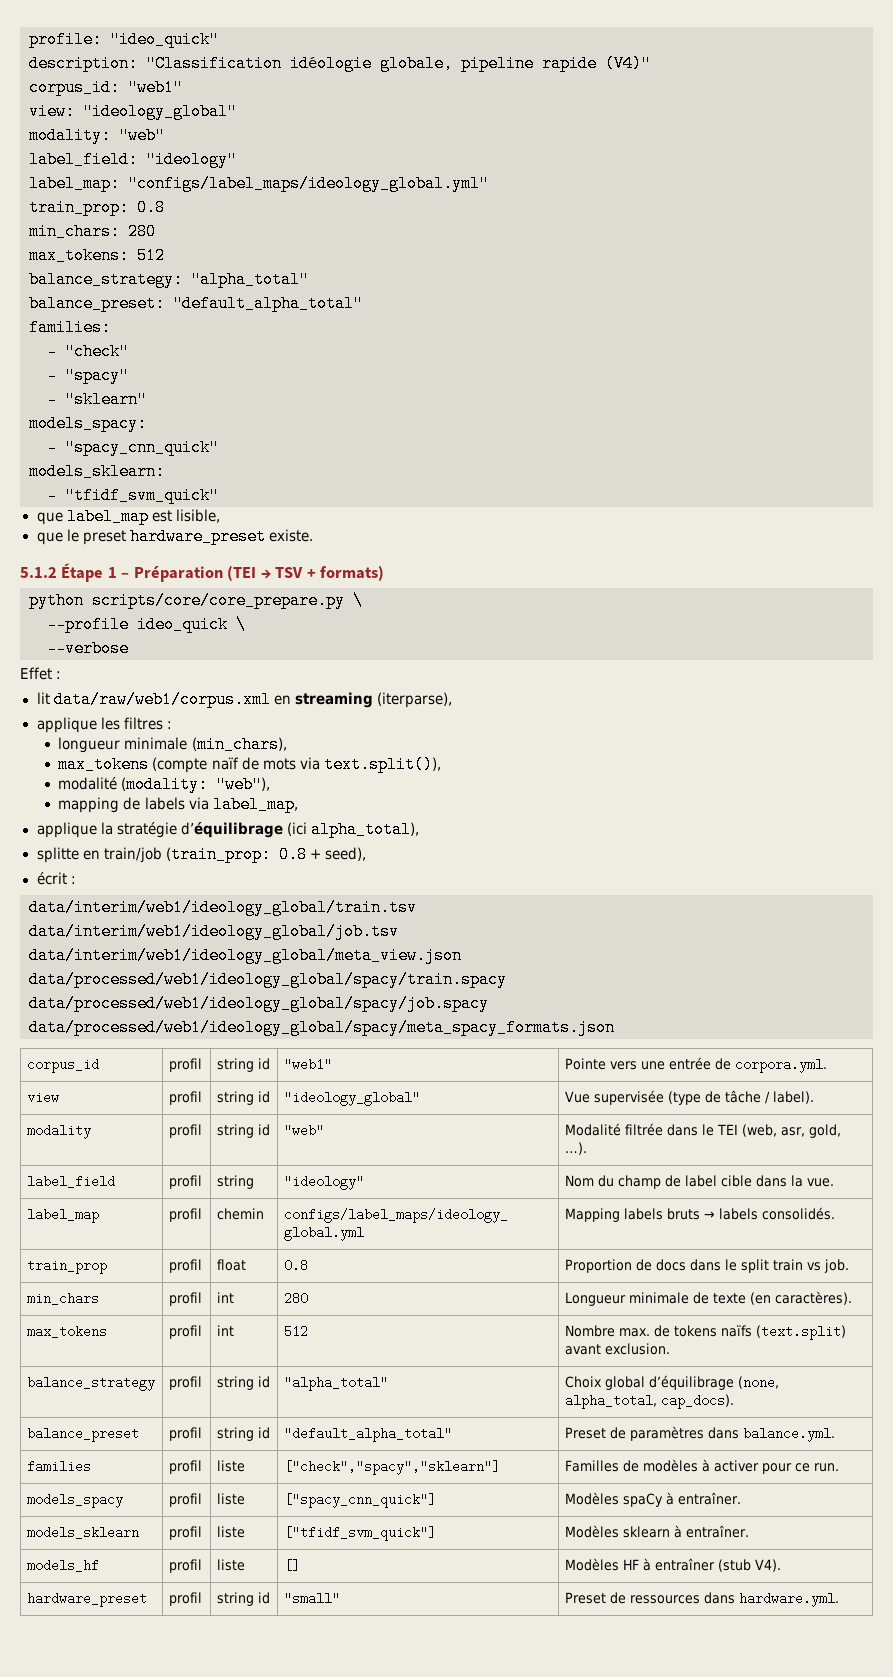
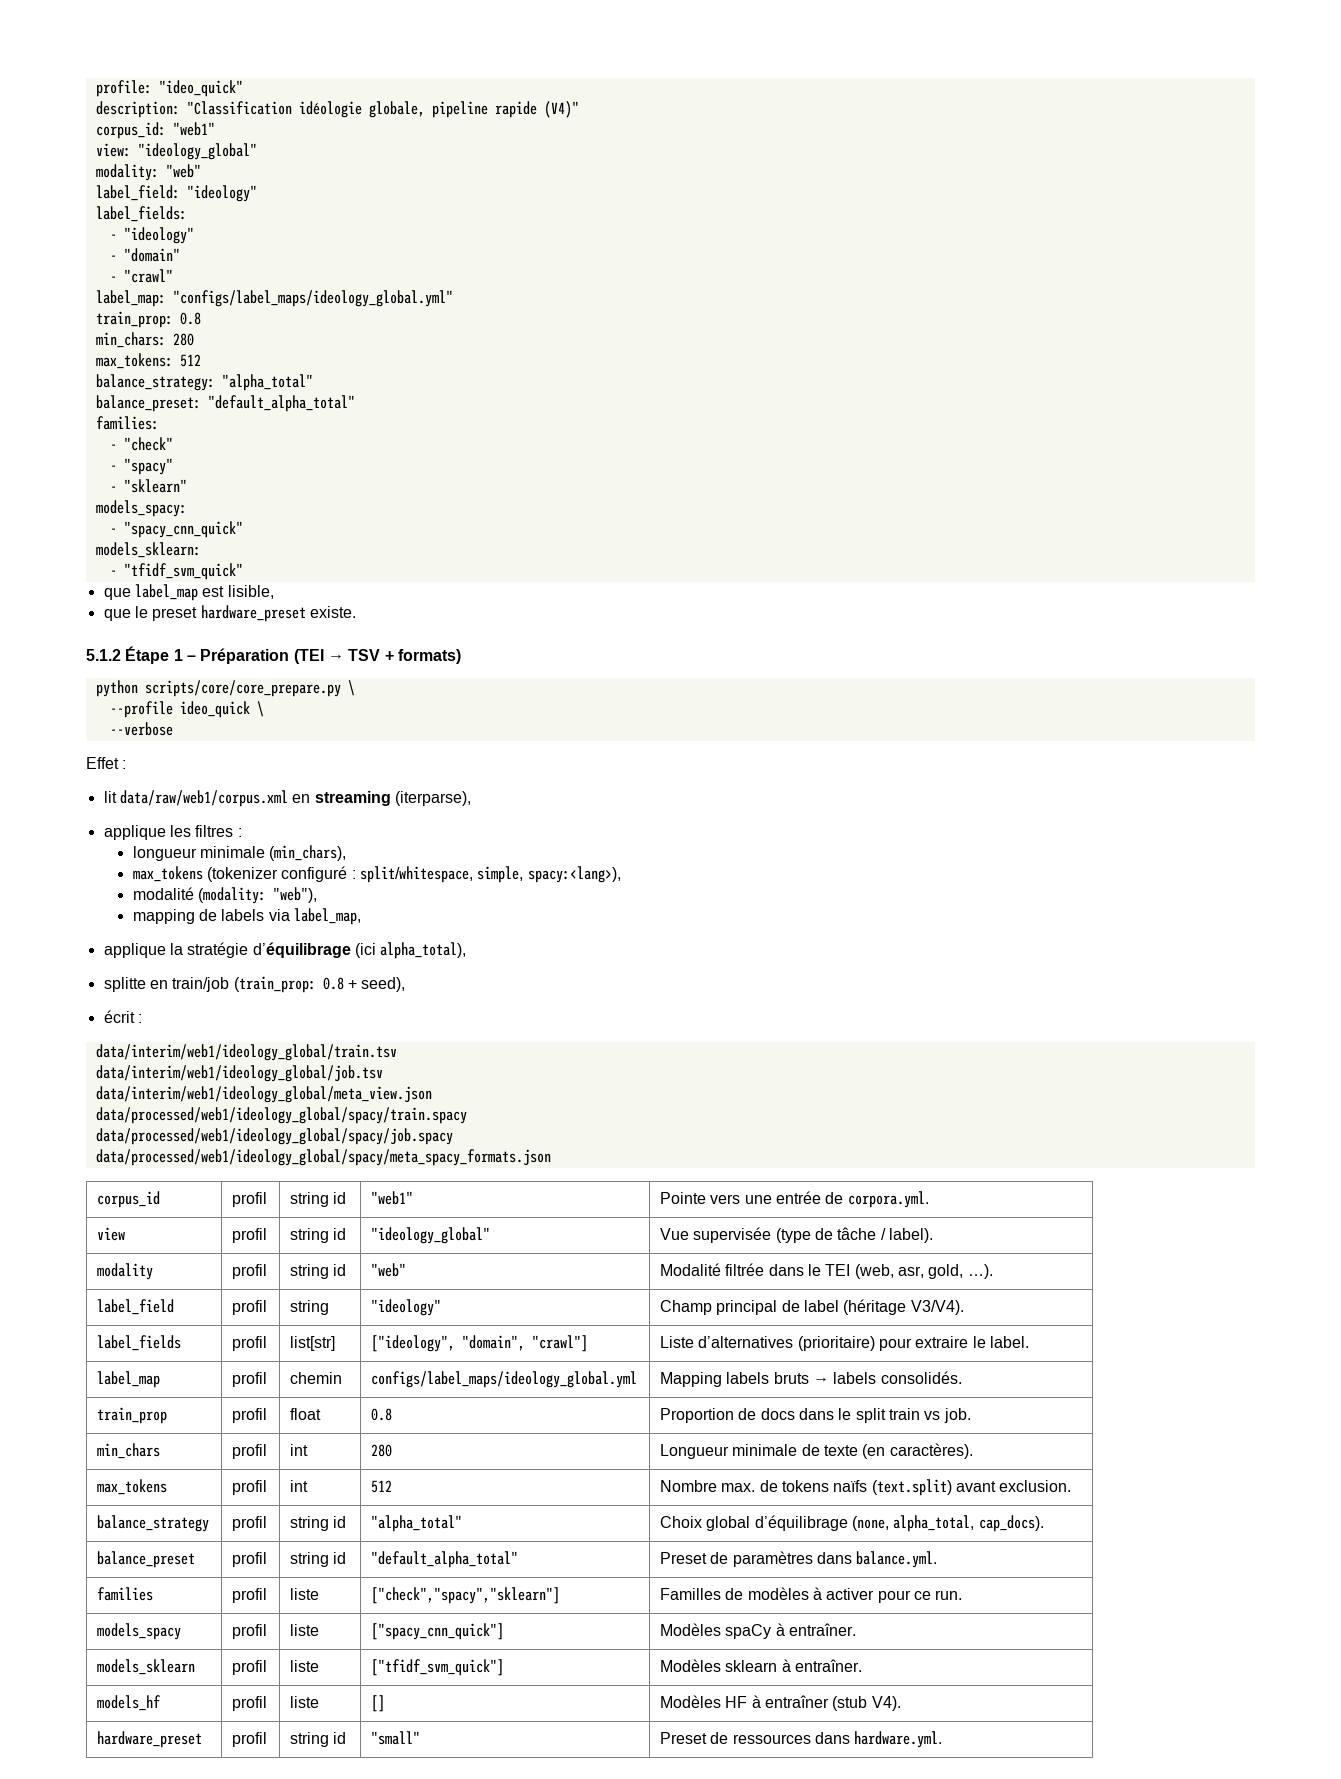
+ label_fields:
+ - "ideology"
+ - "domain"
+ - "crawl"
- max_tokens (compte naïf de mots via text.split()),
+ max_tokens (tokenizer configuré : split/whitespace, simple, spacy:<lang>),
- label_field | profil | string | "ideology" | Nom du champ de label cible dans la vue.
+ label_field | profil | string | "ideology" | Champ principal de label (héritage V3/V4).
+ label_fields | profil | list[str] | ["ideology", "domain", "crawl"] | Liste d’alternatives (prioritaire) pour extraire le label.

